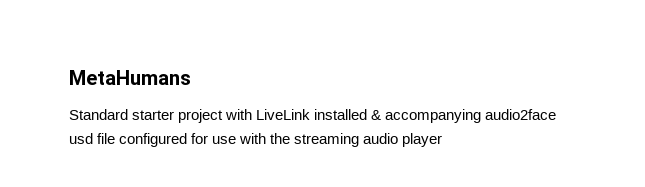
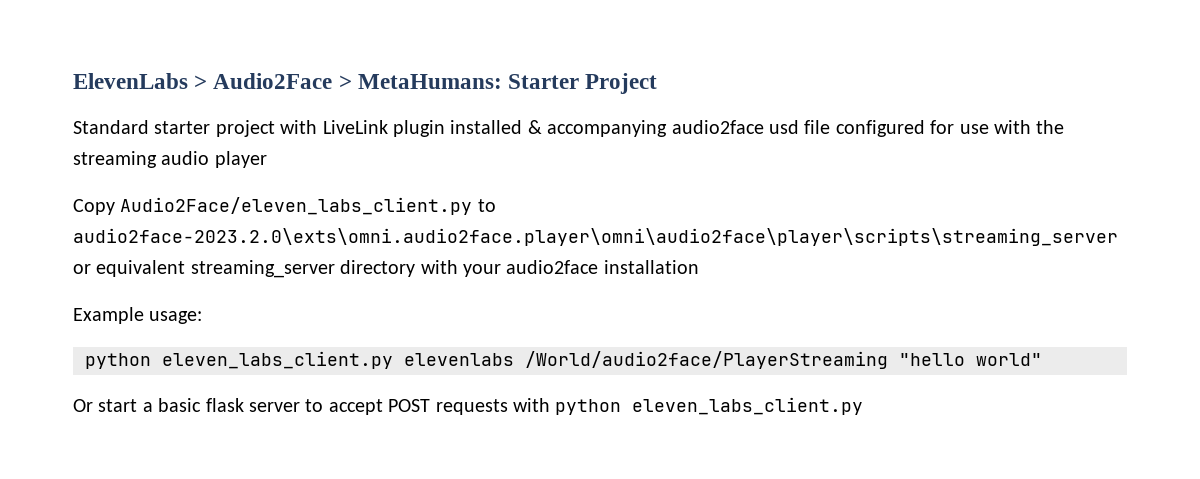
- MetaHumans
+ ElevenLabs > Audio2Face > MetaHumans: Starter Project
- Standard starter project with LiveLink installed & accompanying audio2face usd file configured for use with the streaming audio player
+ Standard starter project with LiveLink plugin installed & accompanying audio2face usd file configured for use with the streaming audio player
+ Copy Audio2Face/eleven_labs_client.py to audio2face-2023.2.0\exts\omni.audio2face.player\omni\audio2face\player\scripts\streaming_server or equivalent streaming_server directory with your audio2face installation
+ Example usage:
+ python eleven_labs_client.py elevenlabs /World/audio2face/PlayerStreaming "hello world"
+ Or start a basic flask server to accept POST requests with python eleven_labs_client.py

